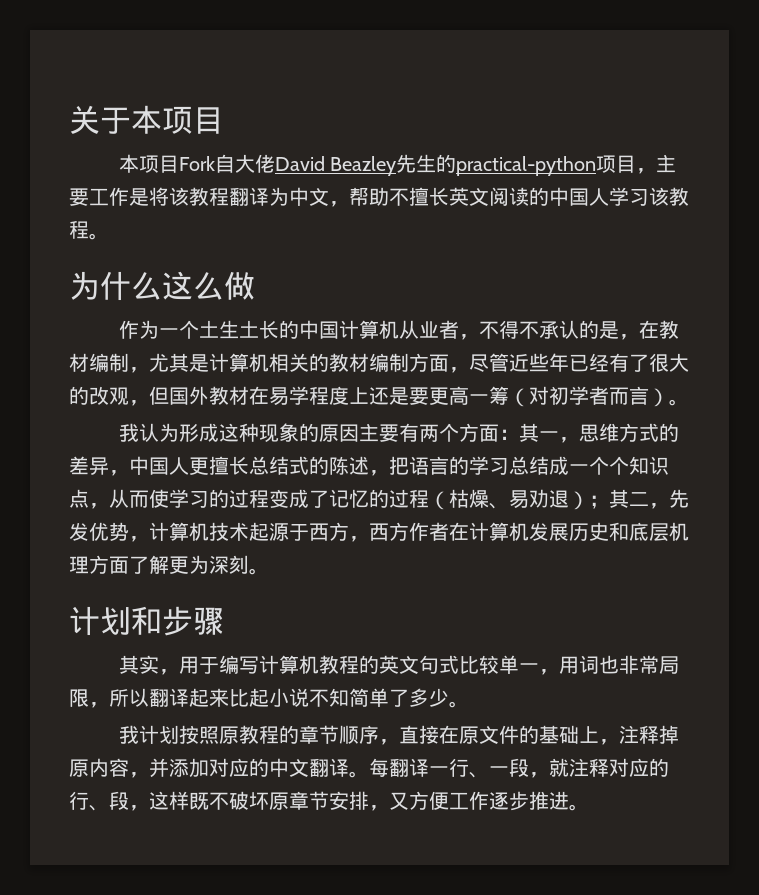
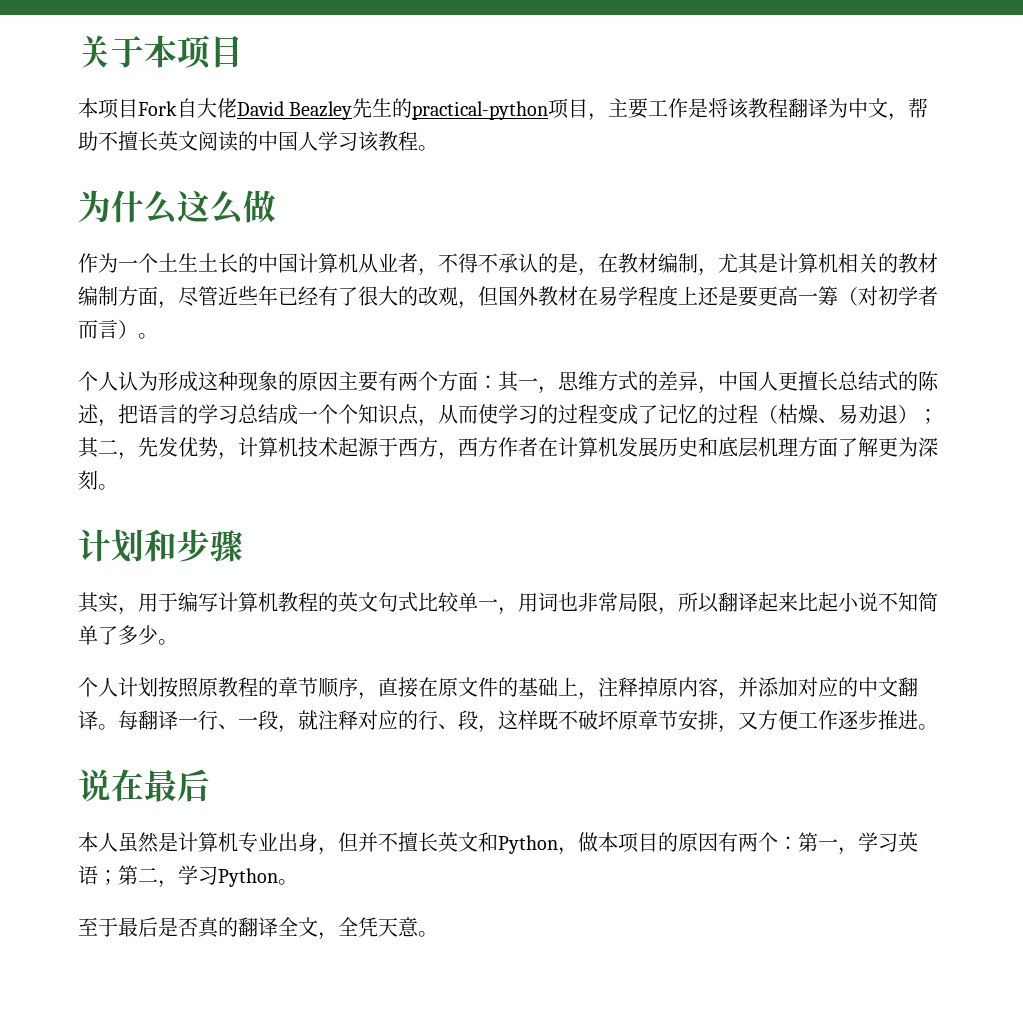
- 我认为形成这种现象的原因主要有两个方面：
+ 个人认为形成这种现象的原因主要有两个方面：
- 我计划按照原教程的章节顺序，直接在原文件的基础上，注释掉原内容，并添加对应的中文翻译。
+ 个人计划按照原教程的章节顺序，直接在原文件的基础上，注释掉原内容，并添加对应的中文翻译。
+ 说在最后
+ 本人虽然是计算机专业出身，但并不擅长英文和Python，做本项目的原因有两个：第一，学习英语；第二，学习Python。
+ 至于最后是否真的翻译全文，全凭天意。

